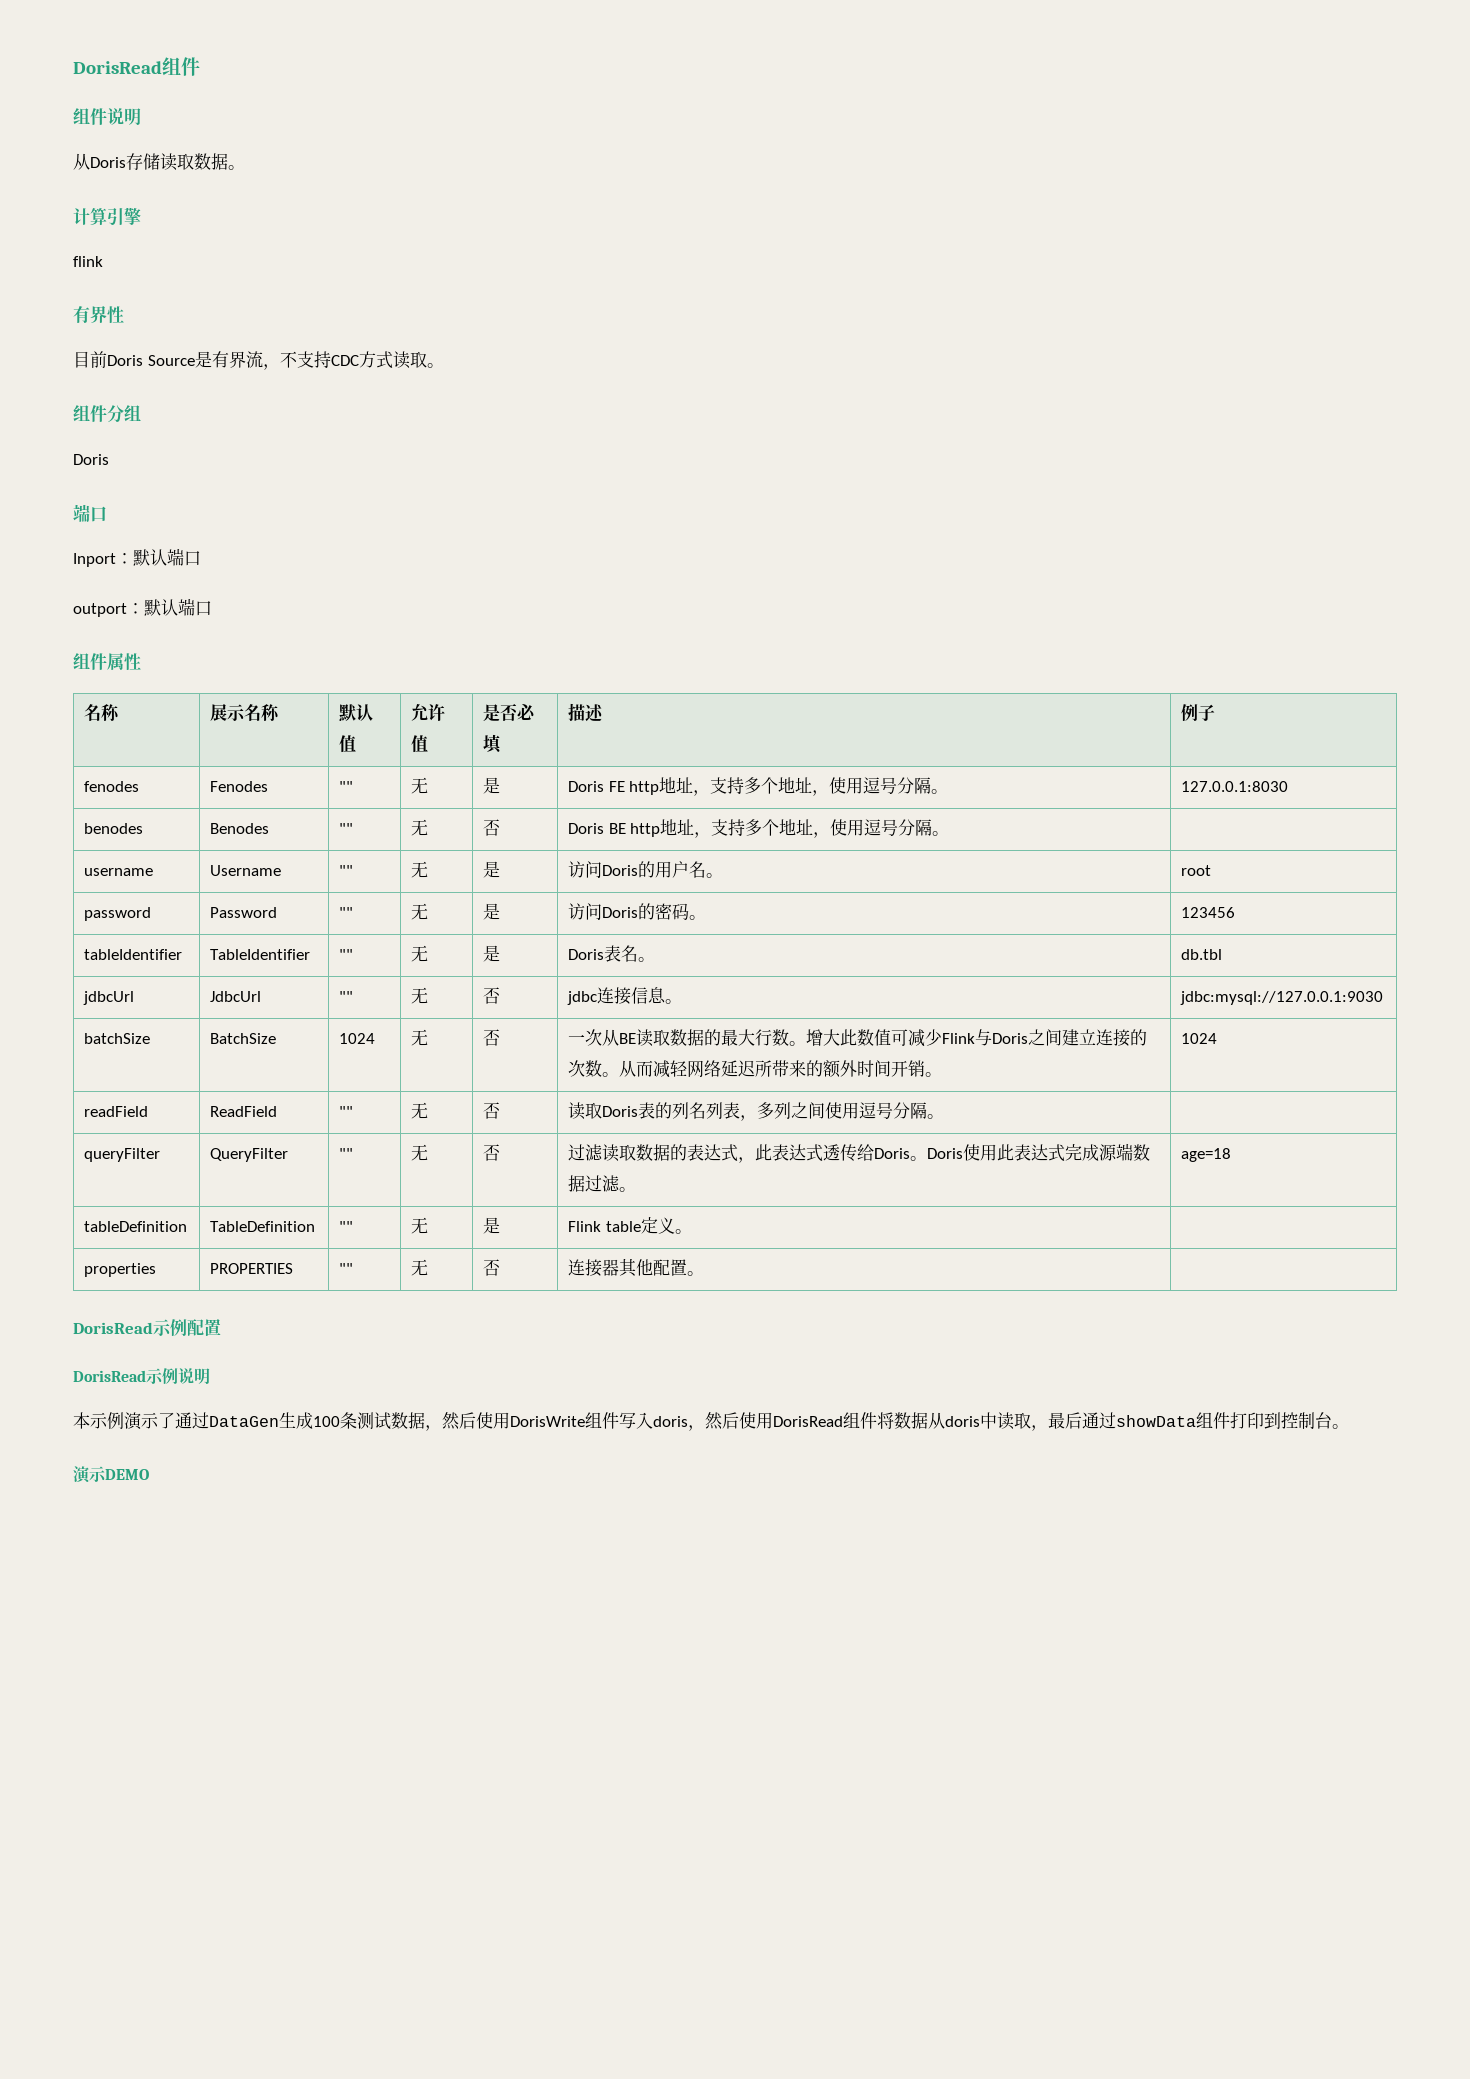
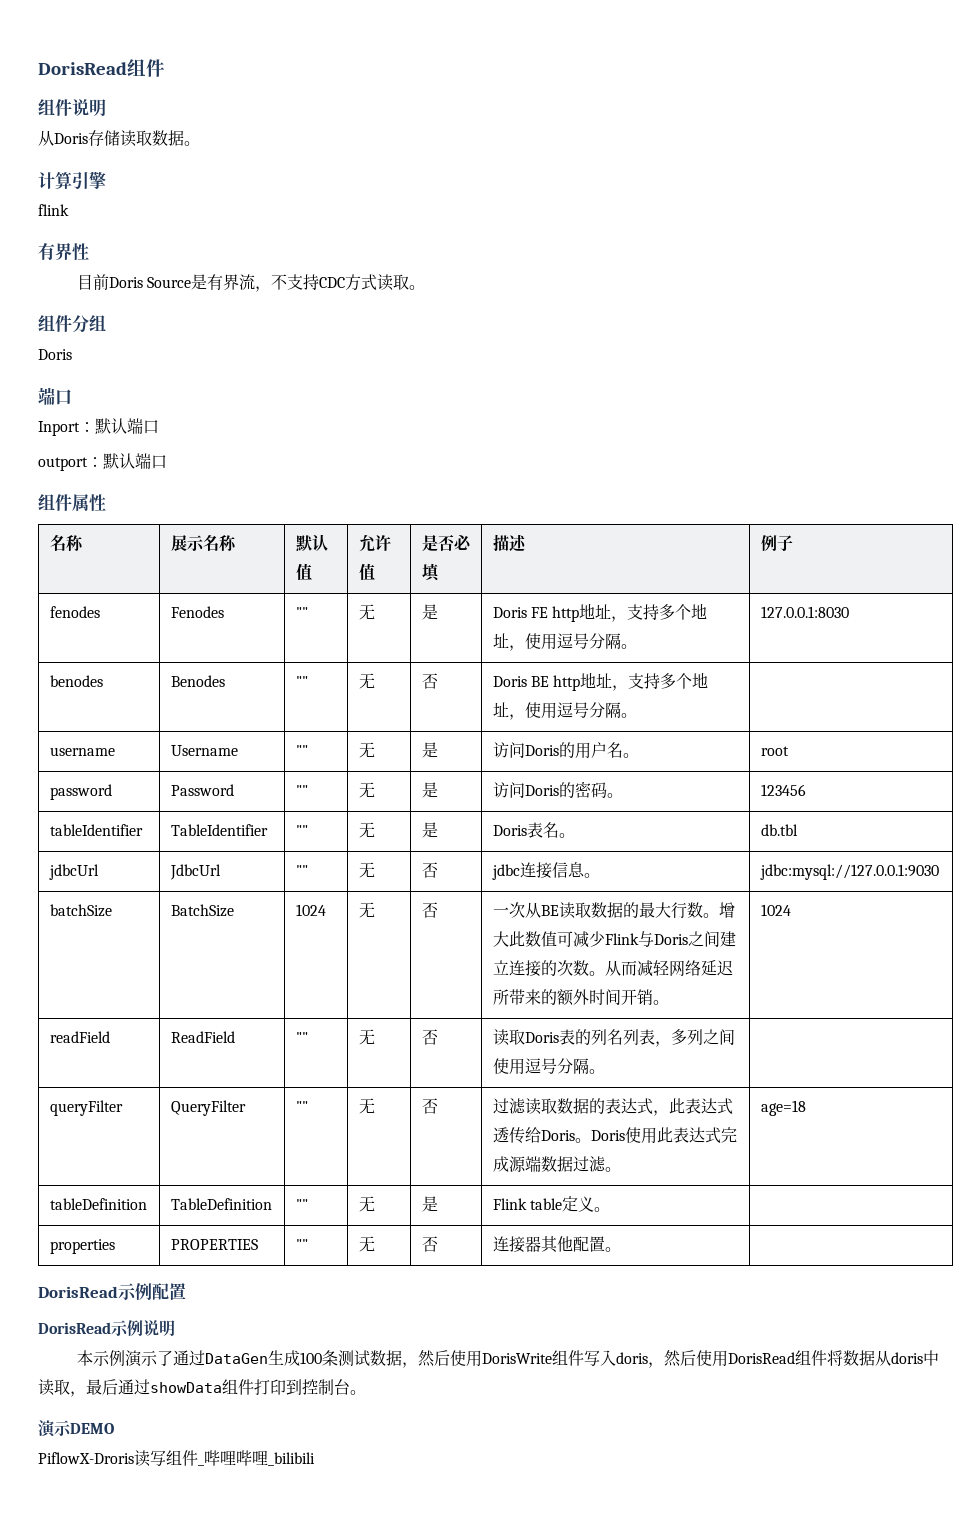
+ PiflowX-Droris读写组件_哔哩哔哩_bilibili

